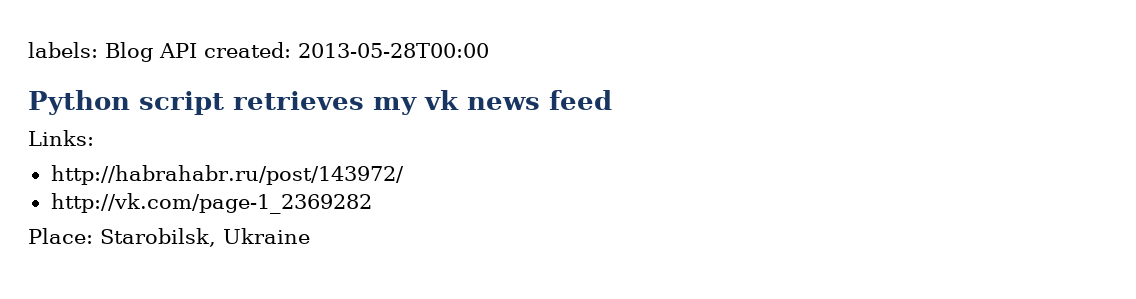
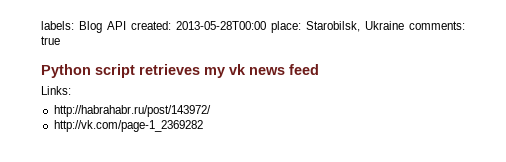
- labels: Blog API created: 2013-05-28T00:00
+ labels: Blog API created: 2013-05-28T00:00 place: Starobilsk, Ukraine comments: true
- Place: Starobilsk, Ukraine

